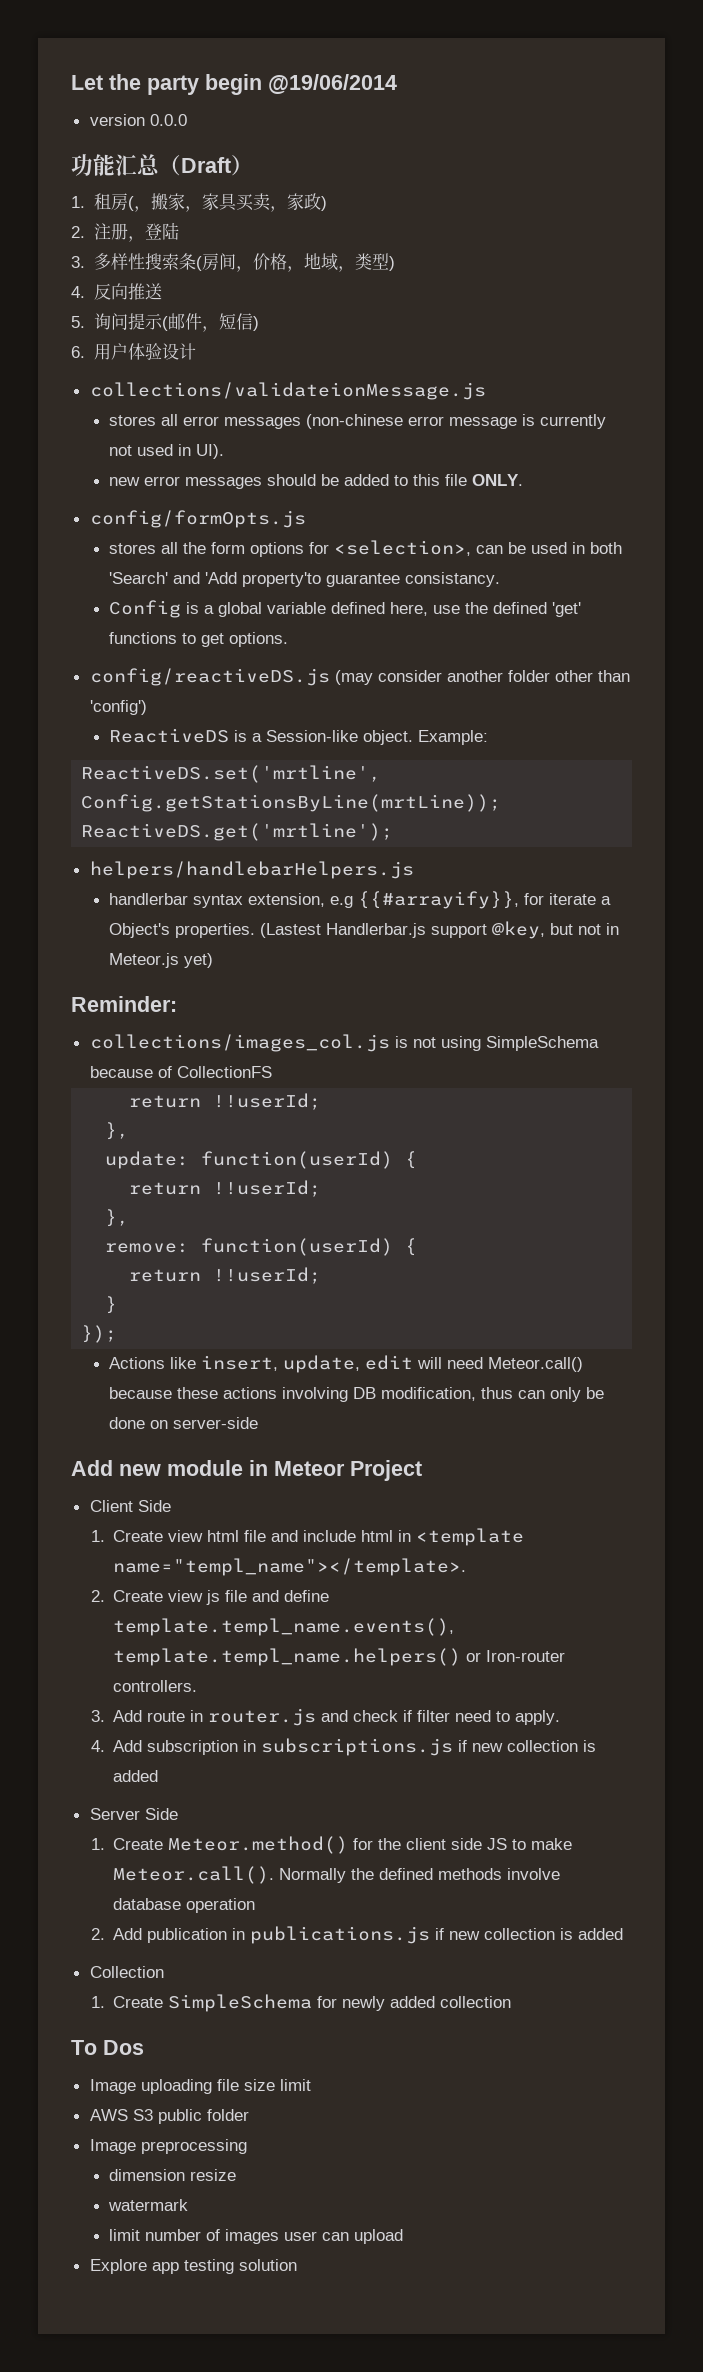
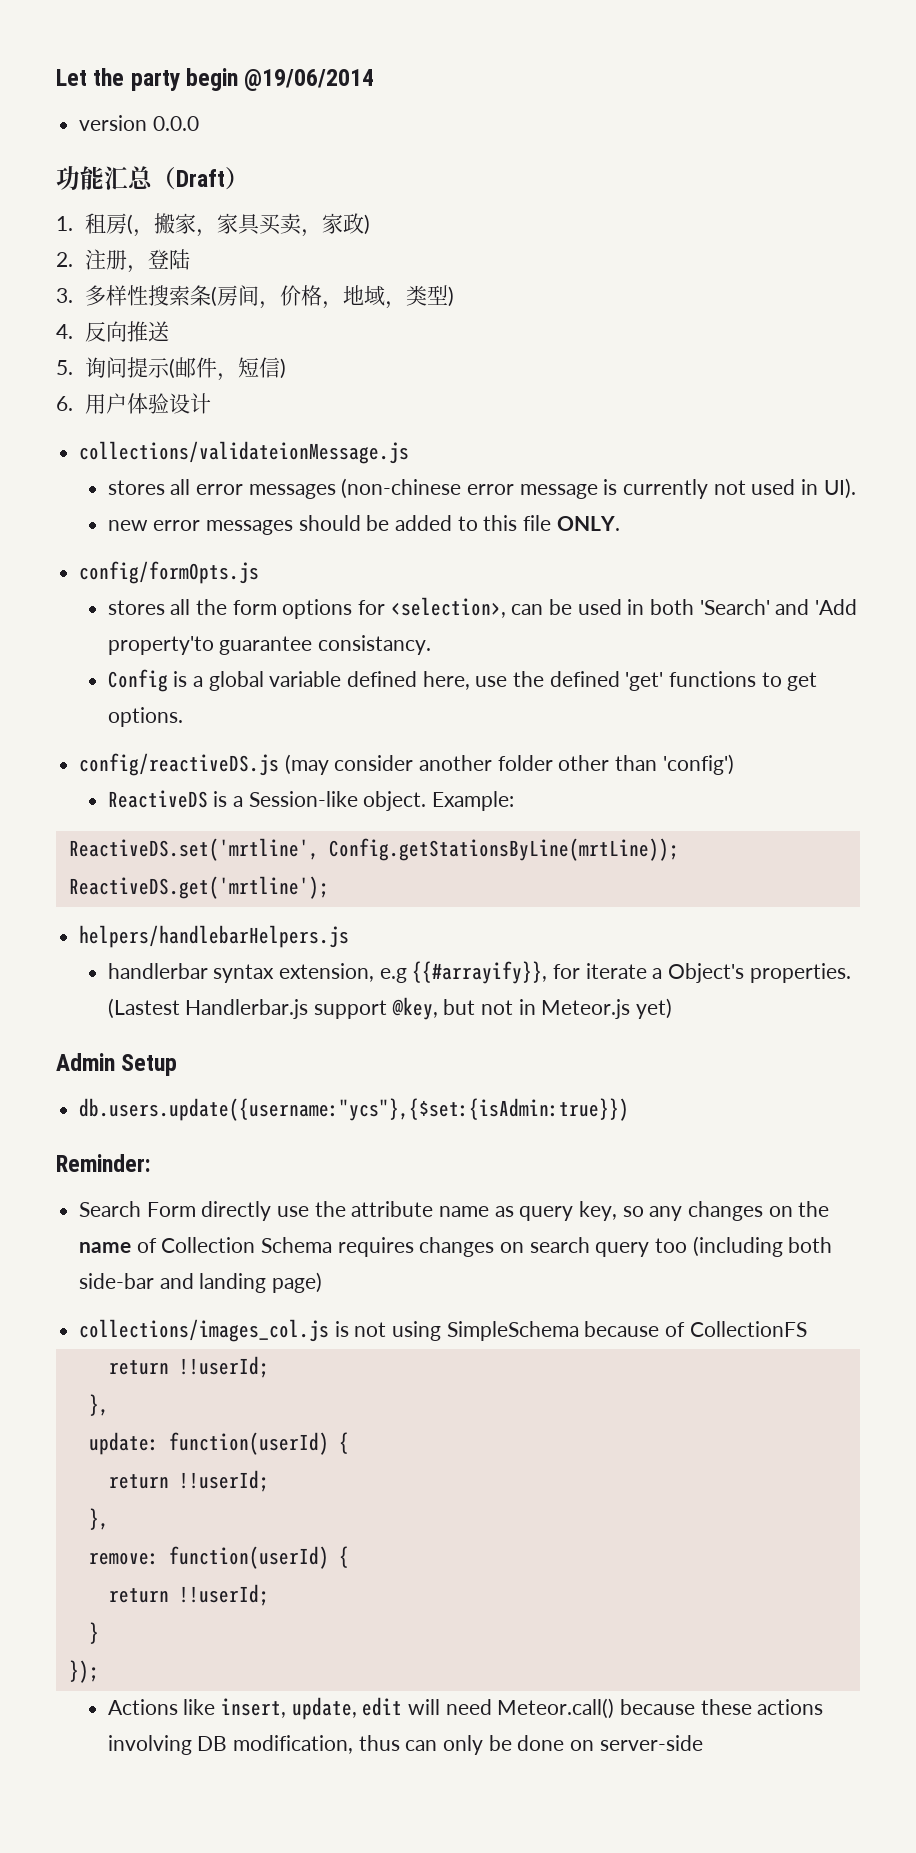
+ Admin Setup
+ db.users.update({username:"ycs"},{$set:{isAdmin:true}})
  Reminder:
+ Search Form directly use the attribute name as query key, so any changes on the name of Collection Schema requires changes on search query too (including both side-bar and landing page)
- Add new module in Meteor Project
- Client Side
- 1. Create view html file and include html in <template name="templ_name"></template>.
- 2. Create view js file and define template.templ_name.events(), template.templ_name.helpers() or Iron-router controllers.
- 3. Add route in router.js and check if filter need to apply.
- 4. Add subscription in subscriptions.js if new collection is added
- Server Side
- 1. Create Meteor.method() for the client side JS to make Meteor.call(). Normally the defined methods involve database operation
- 2. Add publication in publications.js if new collection is added
- Collection
- 1. Create SimpleSchema for newly added collection
- To Dos
- Image uploading file size limit
- AWS S3 public folder
- Image preprocessing
- dimension resize
- watermark
- limit number of images user can upload
- Explore app testing solution

